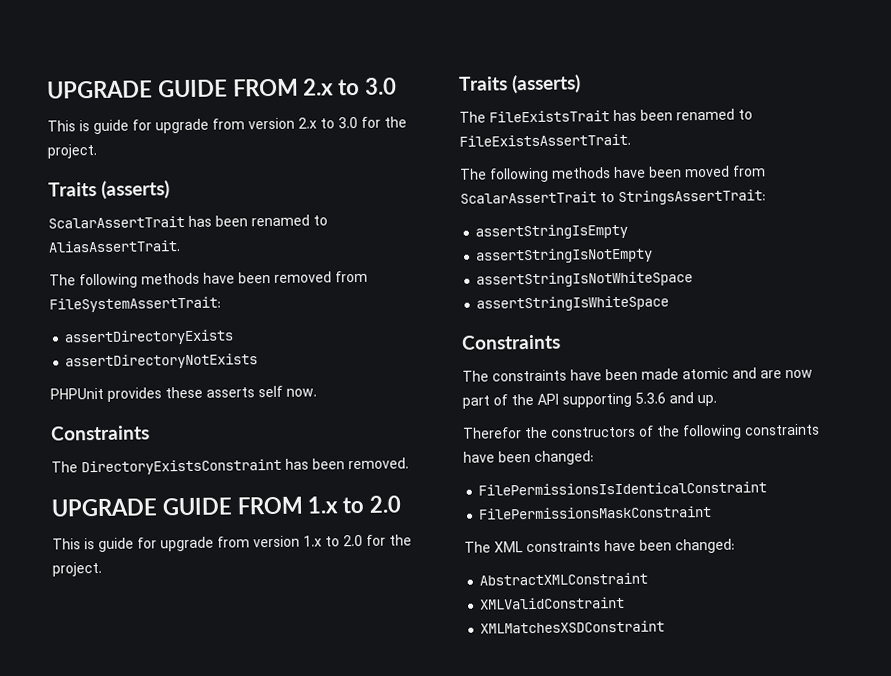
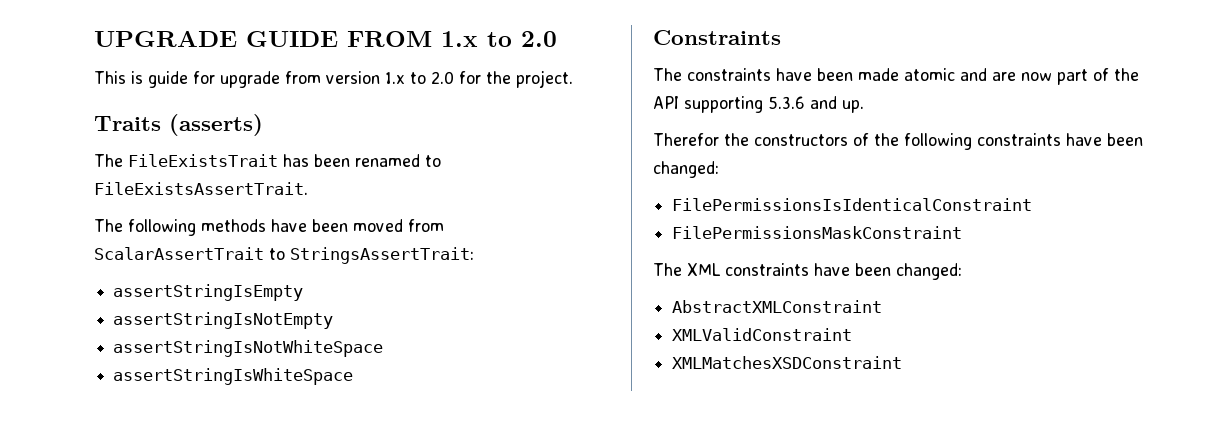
- UPGRADE GUIDE FROM 2.x to 3.0
- This is guide for upgrade from version 2.x to 3.0 for the project.
- Traits (asserts)
- ScalarAssertTrait has been renamed to AliasAssertTrait.
- The following methods have been removed from FileSystemAssertTrait:
- assertDirectoryExists
- assertDirectoryNotExists
- PHPUnit provides these asserts self now.
- Constraints
- The DirectoryExistsConstraint has been removed.

